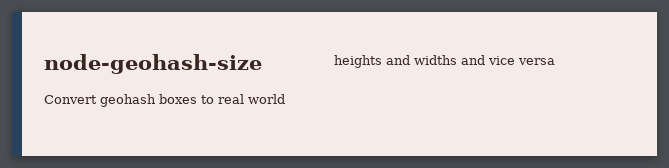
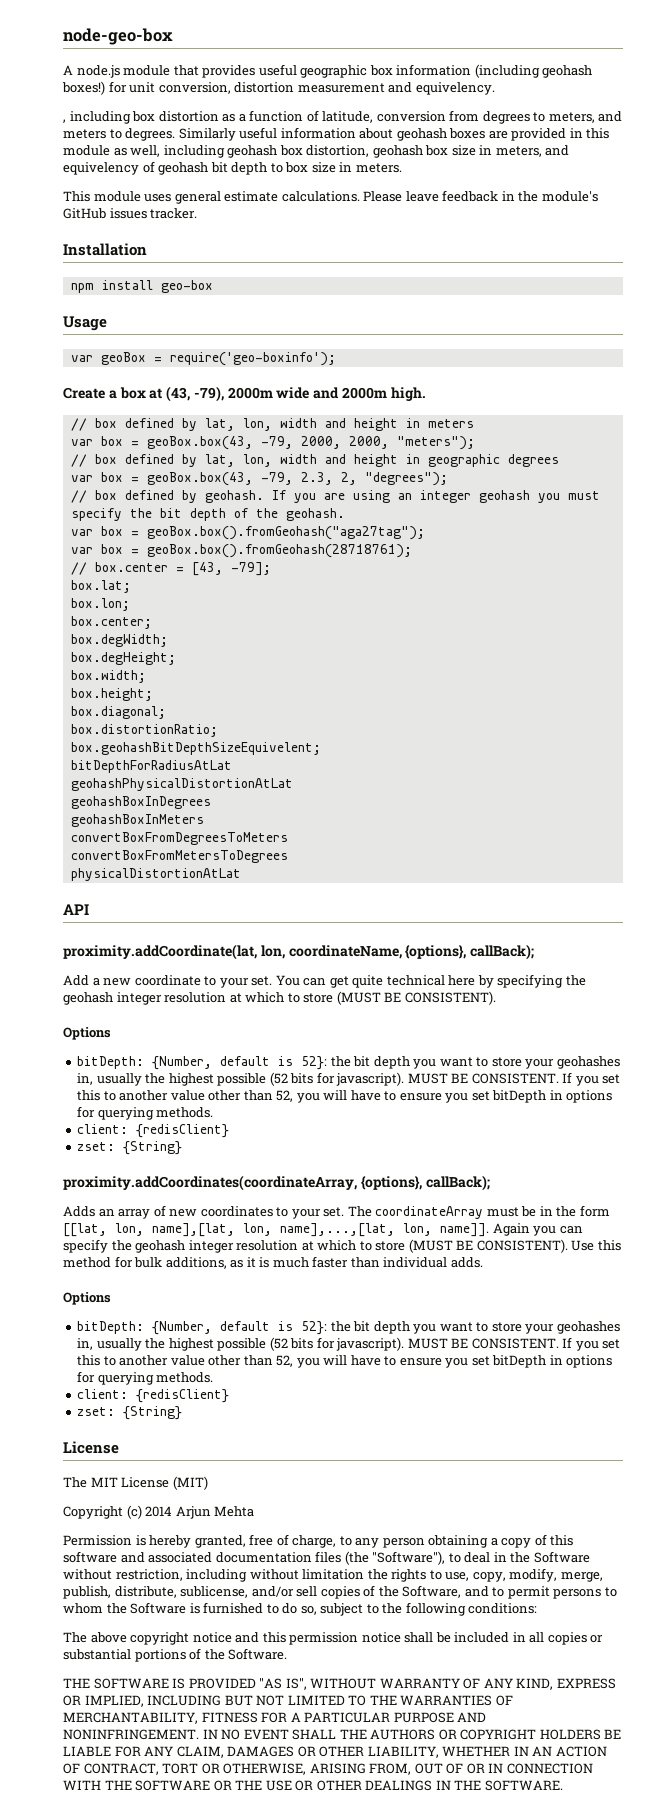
- node-geohash-size
- Convert geohash boxes to real world heights and widths and vice versa
+ node-geo-box
+ A node.js module that provides useful geographic box information (including geohash boxes!) for unit conversion, distortion measurement and equivelency.
+ , including box distortion as a function of latitude, conversion from degrees to meters, and meters to degrees. Similarly useful information about geohash boxes are provided in this module as well, including geohash box distortion, geohash box size in meters, and equivelency of geohash bit depth to box size in meters.
+ This module uses general estimate calculations. Please leave feedback in the module's GitHub issues tracker.
+ Installation
+ npm install geo-box
+ Usage
+ var geoBox = require('geo-boxinfo');
+ Create a box at (43, -79), 2000m wide and 2000m high.
+ // box defined by lat, lon, width and height in meters
+ var box = geoBox.box(43, -79, 2000, 2000, "meters");
+ // box defined by lat, lon, width and height in geographic degrees
+ var box = geoBox.box(43, -79, 2.3, 2, "degrees");
+ // box defined by geohash. If you are using an integer geohash you must specify the bit depth of the geohash.
+ var box = geoBox.box().fromGeohash("aga27tag");
+ var box = geoBox.box().fromGeohash(28718761);
+ // box.center = [43, -79];
+ box.lat;
+ box.lon;
+ box.center;
+ box.degWidth;
+ box.degHeight;
+ box.width;
+ box.height;
+ box.diagonal;
+ box.distortionRatio;
+ box.geohashBitDepthSizeEquivelent;
+ bitDepthForRadiusAtLat
+ geohashPhysicalDistortionAtLat
+ geohashBoxInDegrees
+ geohashBoxInMeters
+ convertBoxFromDegreesToMeters
+ convertBoxFromMetersToDegrees
+ physicalDistortionAtLat
+ API
+ proximity.addCoordinate(lat, lon, coordinateName, {options}, callBack);
+ Add a new coordinate to your set. You can get quite technical here by specifying the geohash integer resolution at which to store (MUST BE CONSISTENT).
+ Options
+ bitDepth: {Number, default is 52}: the bit depth you want to store your geohashes in, usually the highest possible (52 bits for javascript). MUST BE CONSISTENT. If you set this to another value other than 52, you will have to ensure you set bitDepth in options for querying methods.
+ client: {redisClient}
+ zset: {String}
+ proximity.addCoordinates(coordinateArray, {options}, callBack);
+ Adds an array of new coordinates to your set. The coordinateArray must be in the form [[lat, lon, name],[lat, lon, name],...,[lat, lon, name]]. Again you can specify the geohash integer resolution at which to store (MUST BE CONSISTENT). Use this method for bulk additions, as it is much faster than individual adds.
+ Options
+ bitDepth: {Number, default is 52}: the bit depth you want to store your geohashes in, usually the highest possible (52 bits for javascript). MUST BE CONSISTENT. If you set this to another value other than 52, you will have to ensure you set bitDepth in options for querying methods.
+ client: {redisClient}
+ zset: {String}
+ License
+ The MIT License (MIT)
+ Copyright (c) 2014 Arjun Mehta
+ Permission is hereby granted, free of charge, to any person obtaining a copy of this software and associated documentation files (the "Software"), to deal in the Software without restriction, including without limitation the rights to use, copy, modify, merge, publish, distribute, sublicense, and/or sell copies of the Software, and to permit persons to whom the Software is furnished to do so, subject to the following conditions:
+ The above copyright notice and this permission notice shall be included in all copies or substantial portions of the Software.
+ THE SOFTWARE IS PROVIDED "AS IS", WITHOUT WARRANTY OF ANY KIND, EXPRESS OR IMPLIED, INCLUDING BUT NOT LIMITED TO THE WARRANTIES OF MERCHANTABILITY, FITNESS FOR A PARTICULAR PURPOSE AND NONINFRINGEMENT. IN NO EVENT SHALL THE AUTHORS OR COPYRIGHT HOLDERS BE LIABLE FOR ANY CLAIM, DAMAGES OR OTHER LIABILITY, WHETHER IN AN ACTION OF CONTRACT, TORT OR OTHERWISE, ARISING FROM, OUT OF OR IN CONNECTION WITH THE SOFTWARE OR THE USE OR OTHER DEALINGS IN THE SOFTWARE.

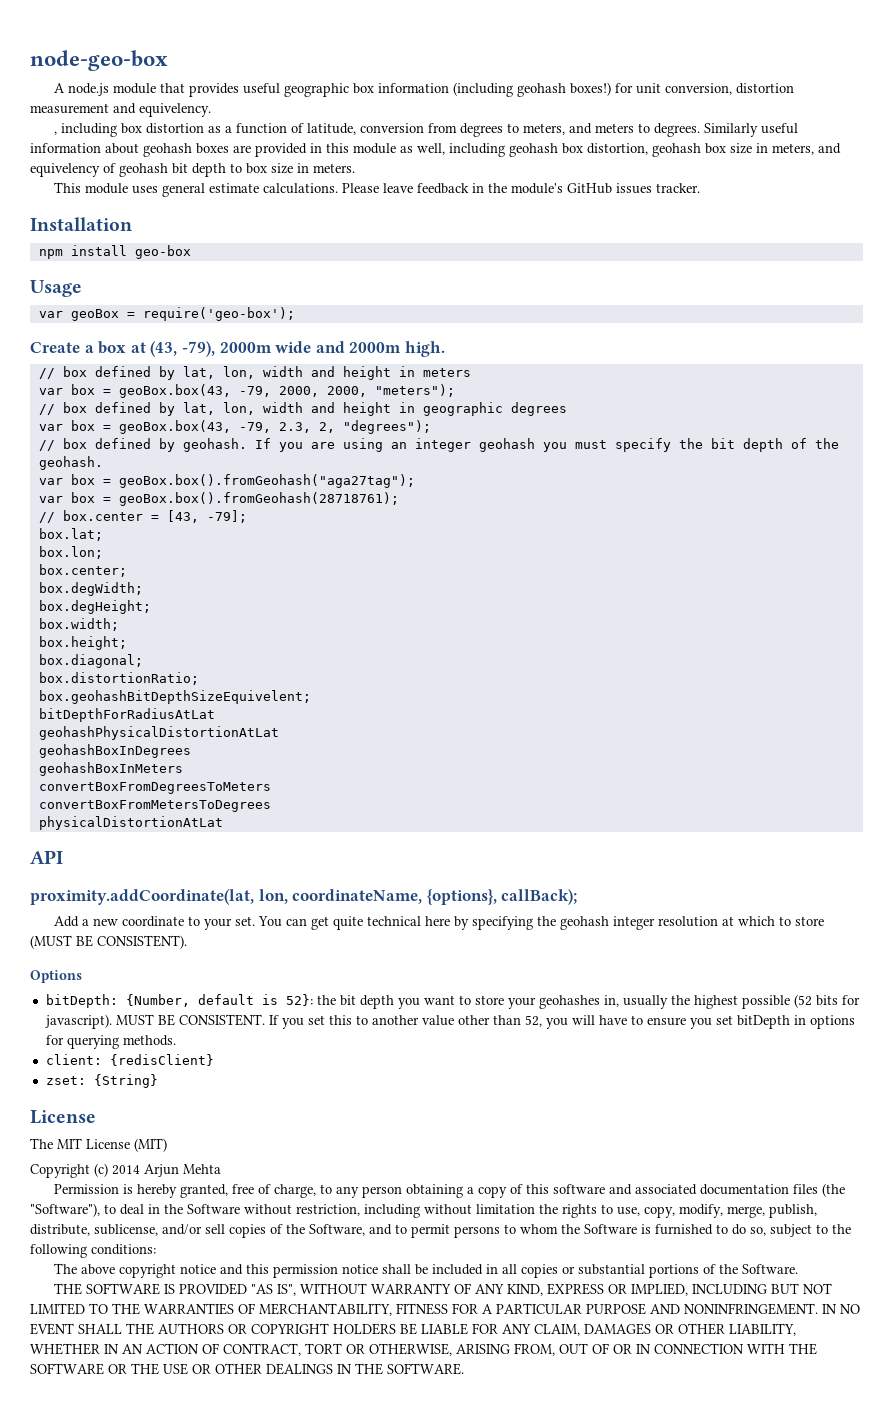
- var geoBox = require('geo-boxinfo');
+ var geoBox = require('geo-box');
- proximity.addCoordinates(coordinateArray, {options}, callBack);
- Adds an array of new coordinates to your set. The coordinateArray must be in the form [[lat, lon, name],[lat, lon, name],...,[lat, lon, name]]. Again you can specify the geohash integer resolution at which to store (MUST BE CONSISTENT). Use this method for bulk additions, as it is much faster than individual adds.
- Options
- bitDepth: {Number, default is 52}: the bit depth you want to store your geohashes in, usually the highest possible (52 bits for javascript). MUST BE CONSISTENT. If you set this to another value other than 52, you will have to ensure you set bitDepth in options for querying methods.
- client: {redisClient}
- zset: {String}

